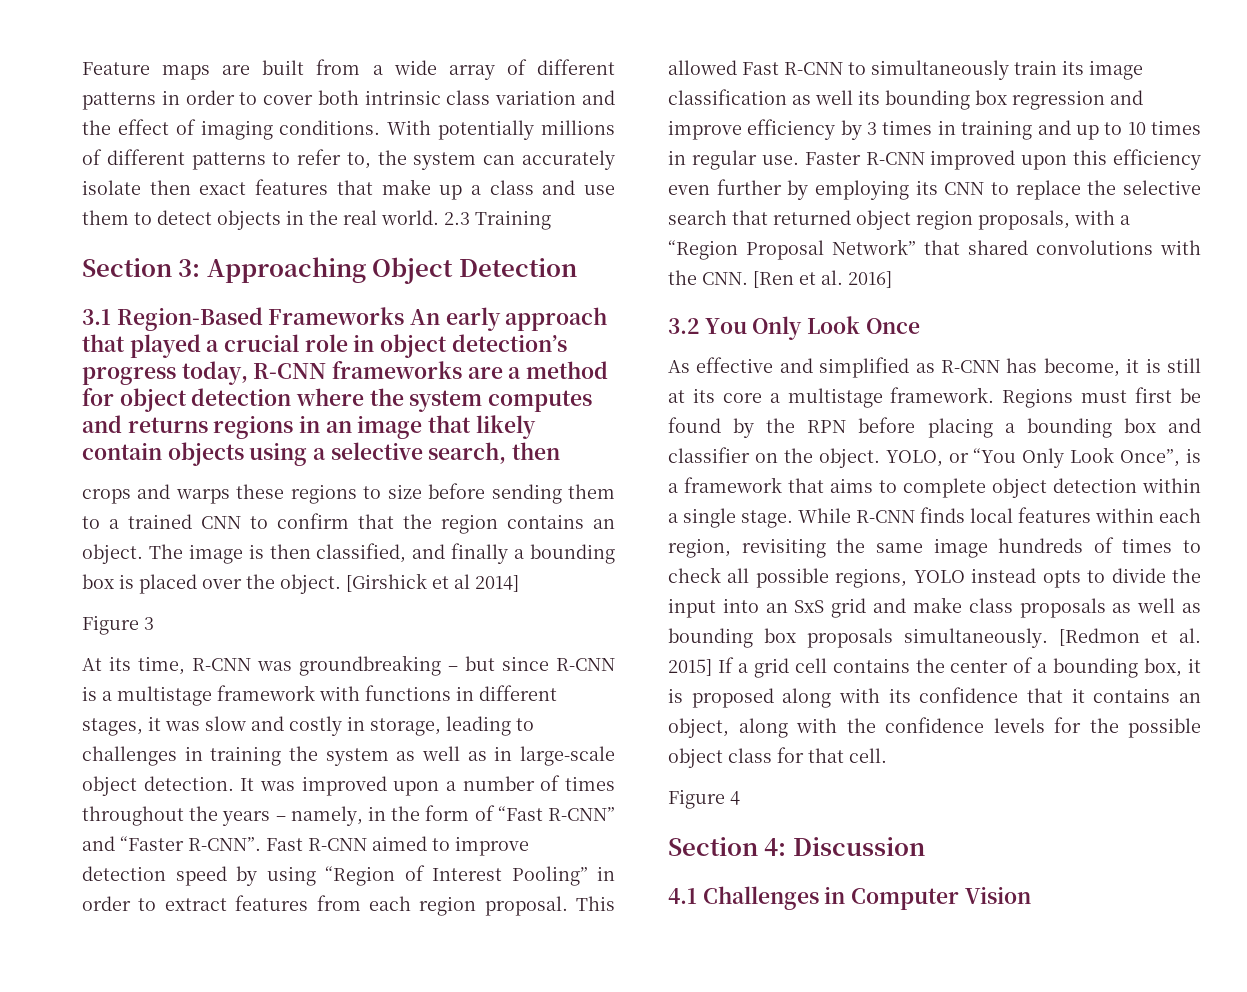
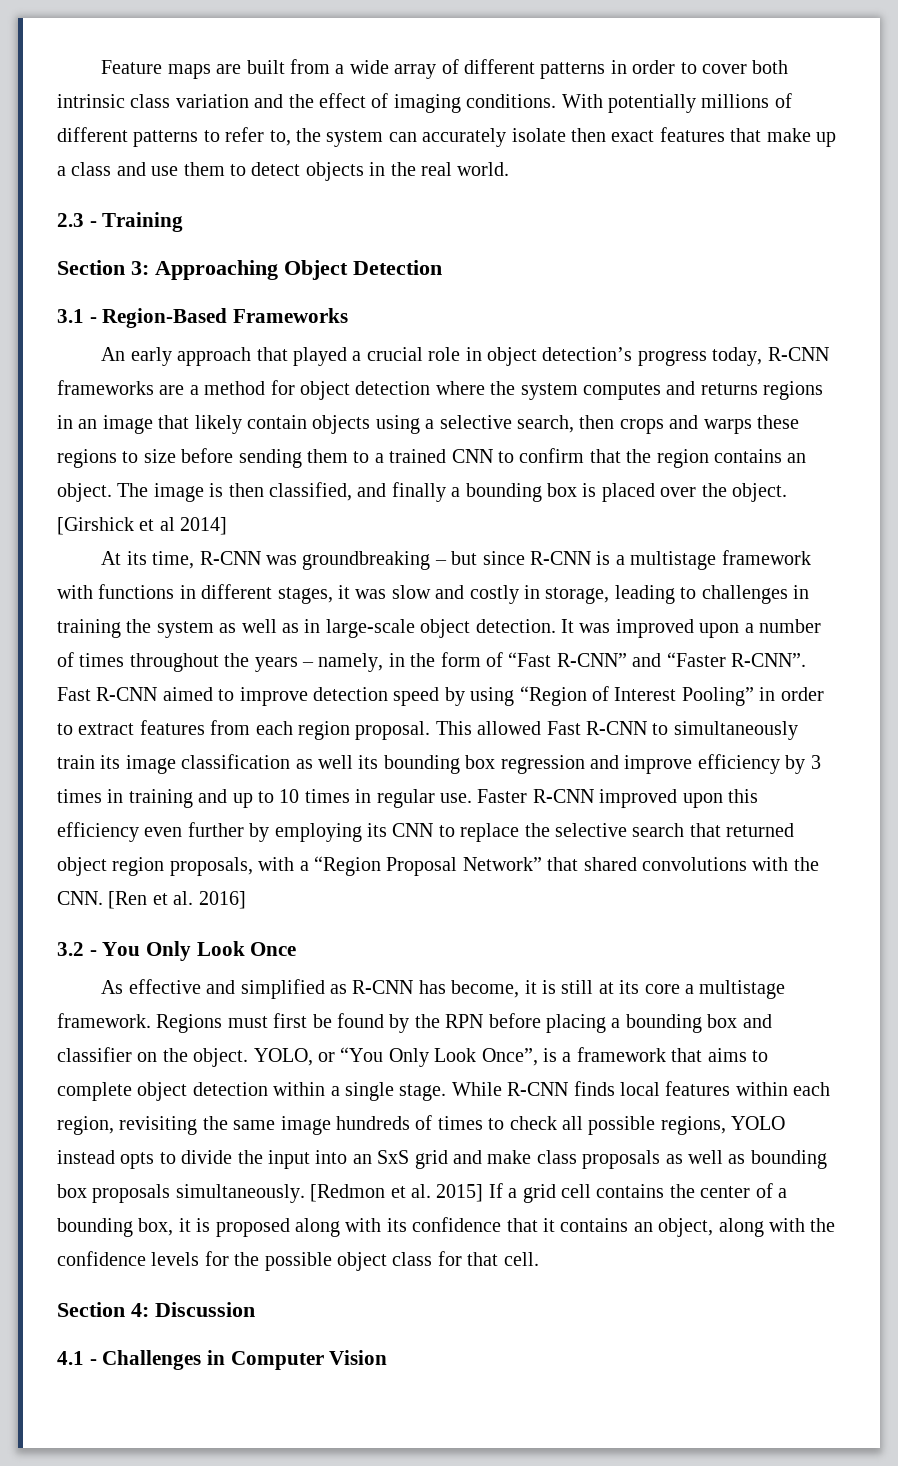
- With potentially millions of different patterns to refer to, the system can accurately isolate then exact features that make up a class and use them to detect objects in the real world. 2.3 Training
+ With potentially millions of different patterns to refer to, the system can accurately isolate then exact features that make up a class and use them to detect objects in the real world.
+ 2.3 - Training
- 3.1 Region-Based Frameworks An early approach that played a crucial role in object detection’s progress today, R-CNN frameworks are a method for object detection where the system computes and returns regions in an image that likely contain objects using a selective search, then
- crops and warps these regions to size before sending them to a trained CNN to confirm that the region contains an object.
+ 3.1 - Region-Based Frameworks
+ An early approach that played a crucial role in object detection’s progress today, R-CNN frameworks are a method for object detection where the system computes and returns regions in an image that likely contain objects using a selective search, then crops and warps these regions to size before sending them to a trained CNN to confirm that the region contains an object.
- Figure 3
- 3.2 You Only Look Once
+ 3.2 - You Only Look Once
- Figure 4
- 4.1 Challenges in Computer Vision
+ 4.1 - Challenges in Computer Vision

